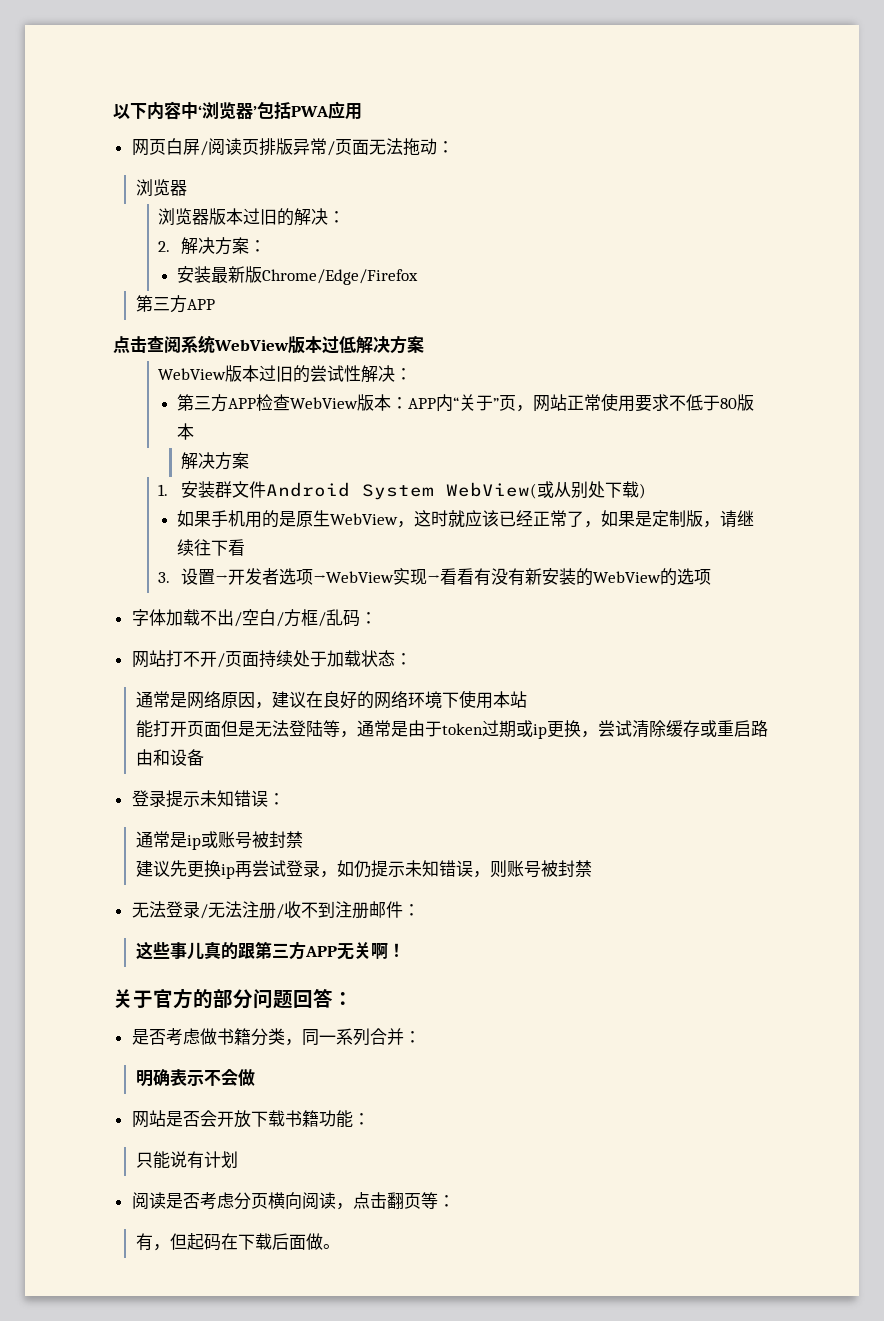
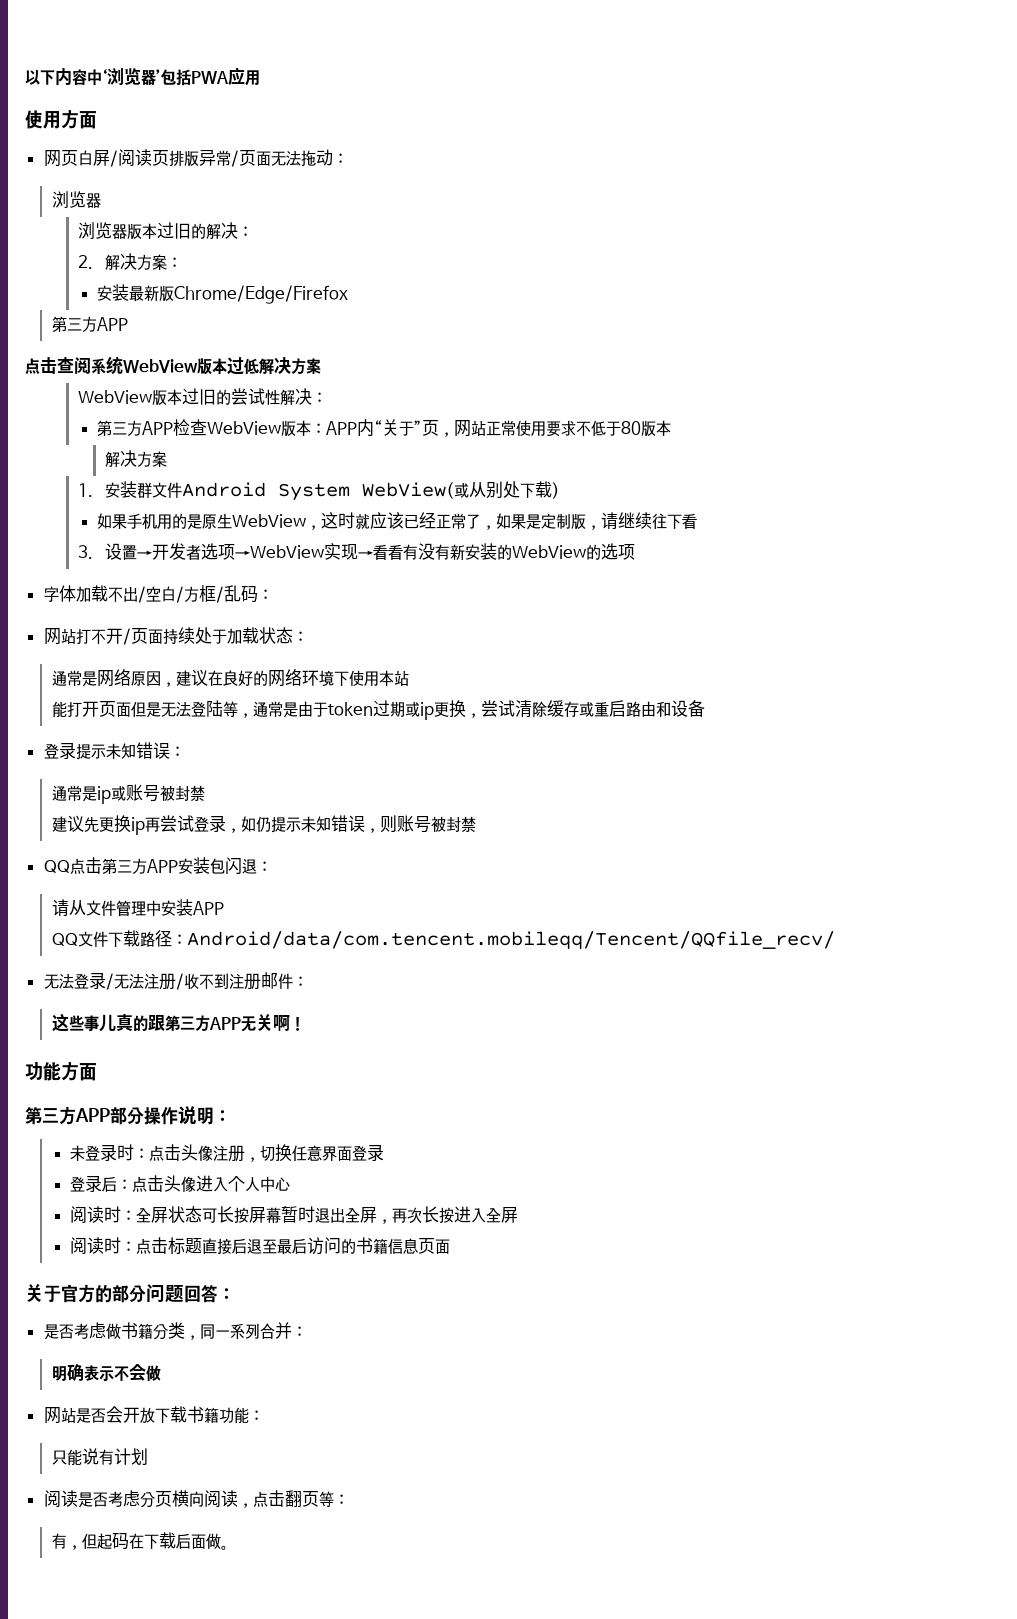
+ 使用方面
+ QQ点击第三方APP安装包闪退：
+ 请从文件管理中安装APP
+ QQ文件下载路径：Android/data/com.tencent.mobileqq/Tencent/QQfile_recv/
+ 功能方面
+ 第三方APP部分操作说明：
+ 未登录时：点击头像注册，切换任意界面登录
+ 登录后：点击头像进入个人中心
+ 阅读时：全屏状态可长按屏幕暂时退出全屏，再次长按进入全屏
+ 阅读时：点击标题直接后退至最后访问的书籍信息页面

